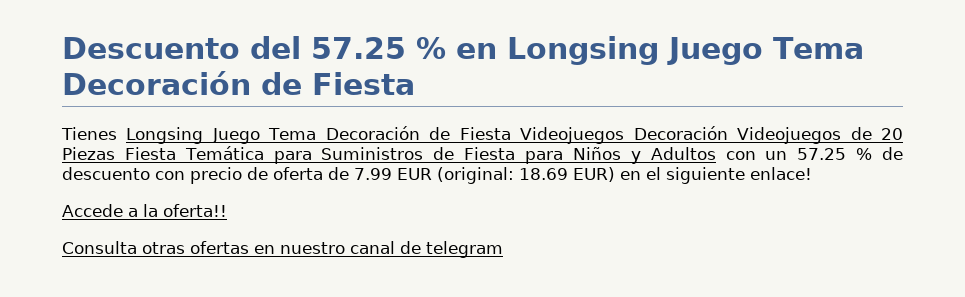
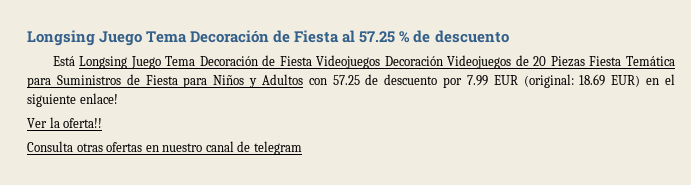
- Descuento del 57.25 % en Longsing Juego Tema Decoración de Fiesta
- Tienes Longsing Juego Tema Decoración de Fiesta Videojuegos Decoración Videojuegos de 20 Piezas Fiesta Temática para Suministros de Fiesta para Niños y Adultos con un 57.25 % de descuento con precio de oferta de 7.99 EUR (original: 18.69 EUR) en el siguiente enlace!
+ Longsing Juego Tema Decoración de Fiesta al 57.25 % de descuento
+ Está Longsing Juego Tema Decoración de Fiesta Videojuegos Decoración Videojuegos de 20 Piezas Fiesta Temática para Suministros de Fiesta para Niños y Adultos con 57.25 de descuento por 7.99 EUR (original: 18.69 EUR) en el siguiente enlace!
- Accede a la oferta!!
+ Ver la oferta!!

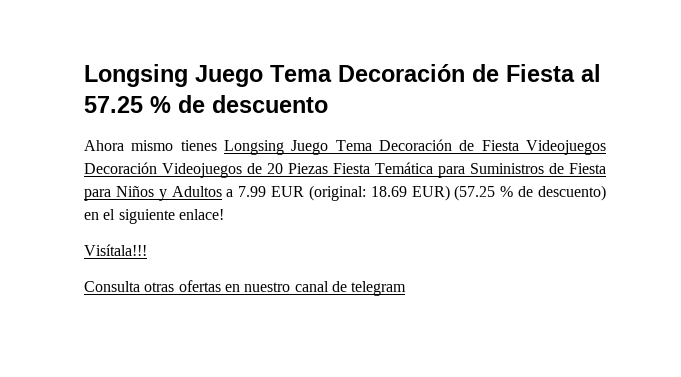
- Está Longsing Juego Tema Decoración de Fiesta Videojuegos Decoración Videojuegos de 20 Piezas Fiesta Temática para Suministros de Fiesta para Niños y Adultos con 57.25 de descuento por 7.99 EUR (original: 18.69 EUR) en el siguiente enlace!
+ Ahora mismo tienes Longsing Juego Tema Decoración de Fiesta Videojuegos Decoración Videojuegos de 20 Piezas Fiesta Temática para Suministros de Fiesta para Niños y Adultos a 7.99 EUR (original: 18.69 EUR) (57.25 % de descuento) en el siguiente enlace!
- Ver la oferta!!
+ Visítala!!!

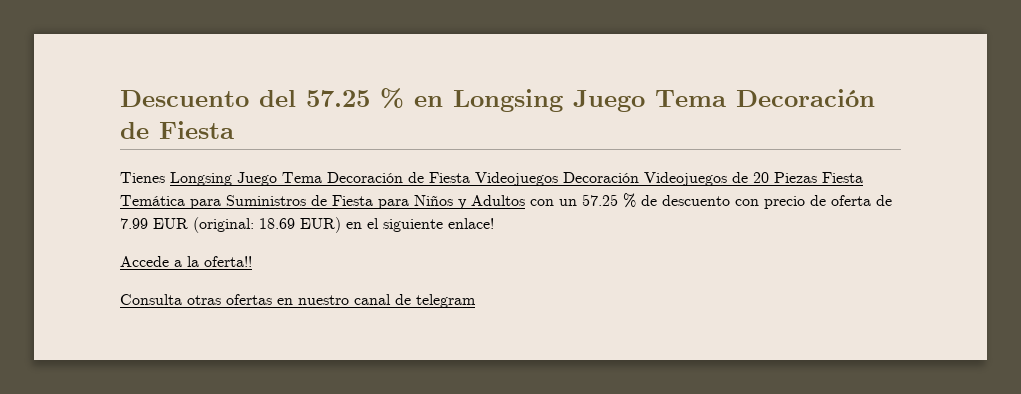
- Longsing Juego Tema Decoración de Fiesta al 57.25 % de descuento
- Ahora mismo tienes Longsing Juego Tema Decoración de Fiesta Videojuegos Decoración Videojuegos de 20 Piezas Fiesta Temática para Suministros de Fiesta para Niños y Adultos a 7.99 EUR (original: 18.69 EUR) (57.25 % de descuento) en el siguiente enlace!
+ Descuento del 57.25 % en Longsing Juego Tema Decoración de Fiesta
+ Tienes Longsing Juego Tema Decoración de Fiesta Videojuegos Decoración Videojuegos de 20 Piezas Fiesta Temática para Suministros de Fiesta para Niños y Adultos con un 57.25 % de descuento con precio de oferta de 7.99 EUR (original: 18.69 EUR) en el siguiente enlace!
- Visítala!!!
+ Accede a la oferta!!

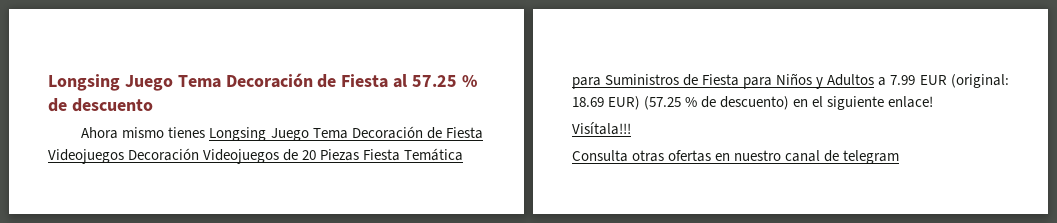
- Descuento del 57.25 % en Longsing Juego Tema Decoración de Fiesta
- Tienes Longsing Juego Tema Decoración de Fiesta Videojuegos Decoración Videojuegos de 20 Piezas Fiesta Temática para Suministros de Fiesta para Niños y Adultos con un 57.25 % de descuento con precio de oferta de 7.99 EUR (original: 18.69 EUR) en el siguiente enlace!
+ Longsing Juego Tema Decoración de Fiesta al 57.25 % de descuento
+ Ahora mismo tienes Longsing Juego Tema Decoración de Fiesta Videojuegos Decoración Videojuegos de 20 Piezas Fiesta Temática para Suministros de Fiesta para Niños y Adultos a 7.99 EUR (original: 18.69 EUR) (57.25 % de descuento) en el siguiente enlace!
- Accede a la oferta!!
+ Visítala!!!

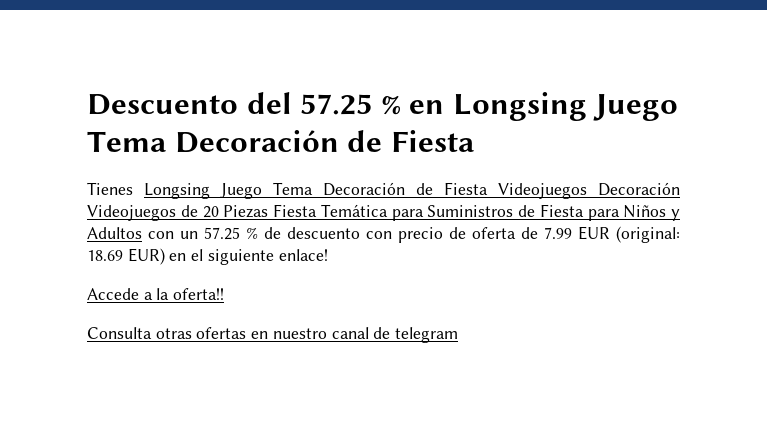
- Longsing Juego Tema Decoración de Fiesta al 57.25 % de descuento
- Ahora mismo tienes Longsing Juego Tema Decoración de Fiesta Videojuegos Decoración Videojuegos de 20 Piezas Fiesta Temática para Suministros de Fiesta para Niños y Adultos a 7.99 EUR (original: 18.69 EUR) (57.25 % de descuento) en el siguiente enlace!
+ Descuento del 57.25 % en Longsing Juego Tema Decoración de Fiesta
+ Tienes Longsing Juego Tema Decoración de Fiesta Videojuegos Decoración Videojuegos de 20 Piezas Fiesta Temática para Suministros de Fiesta para Niños y Adultos con un 57.25 % de descuento con precio de oferta de 7.99 EUR (original: 18.69 EUR) en el siguiente enlace!
- Visítala!!!
+ Accede a la oferta!!

